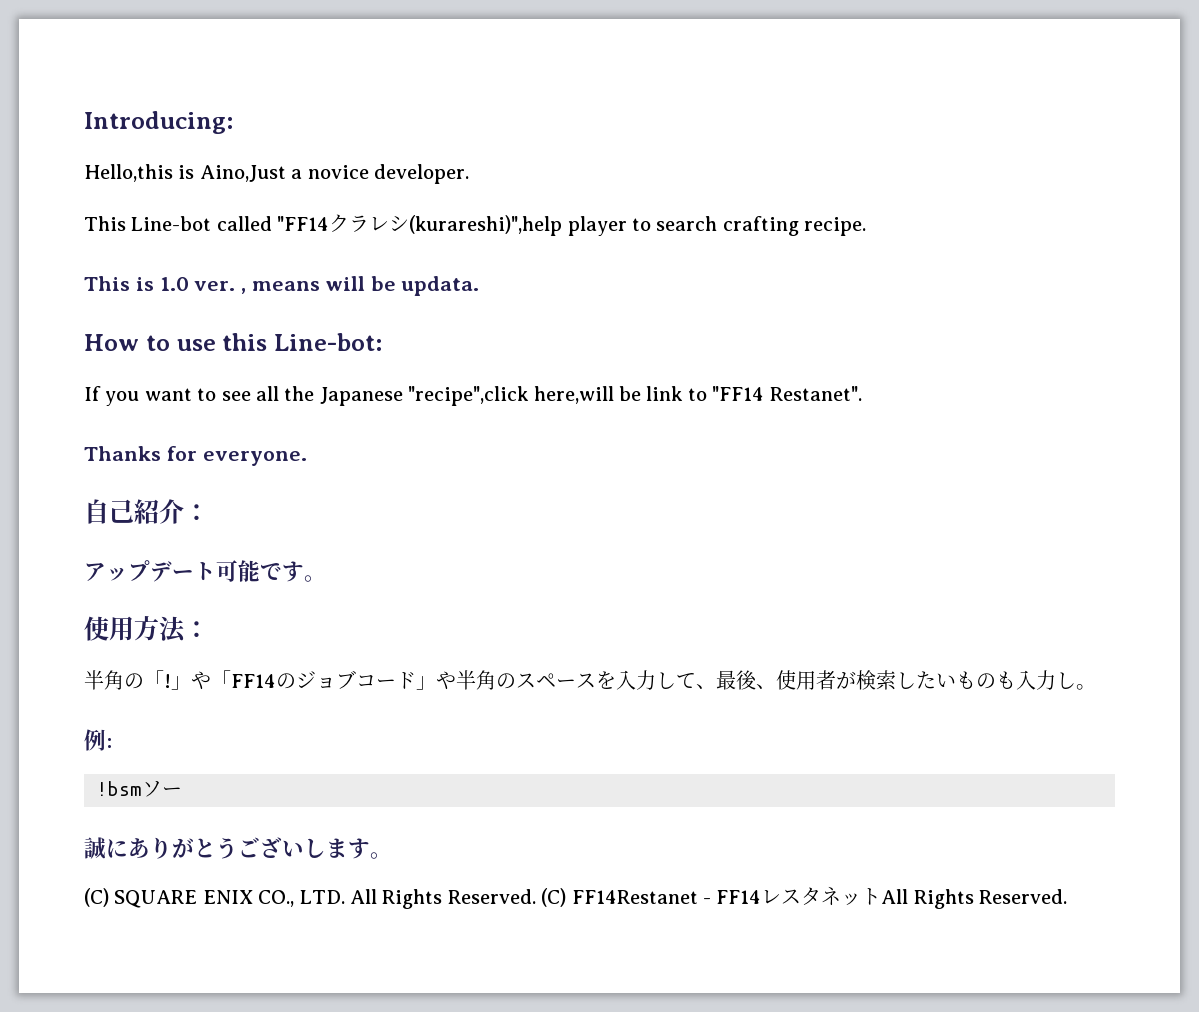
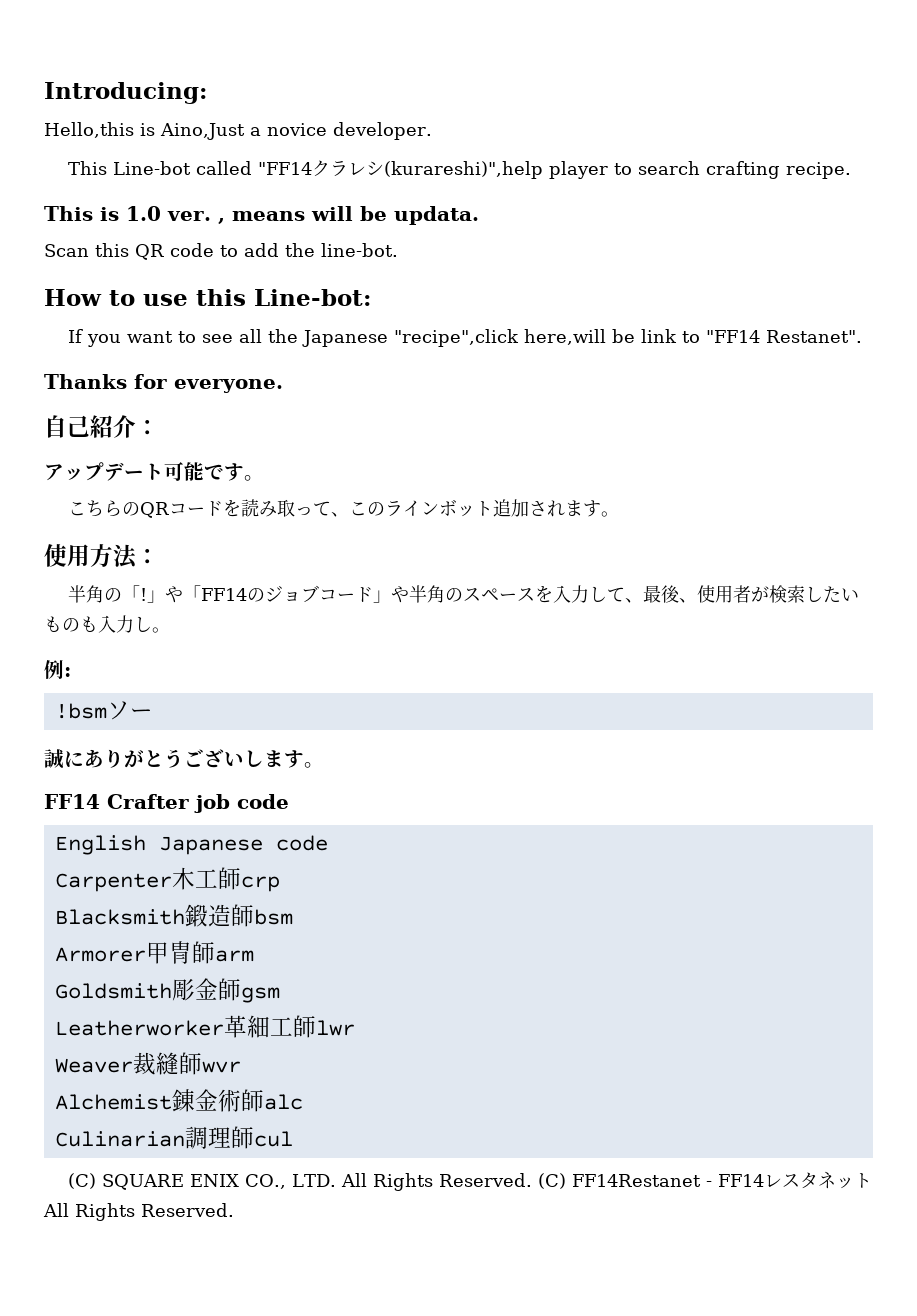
+ Scan this QR code to add the line-bot.
+ こちらのQRコードを読み取って、このラインボット追加されます。
+ FF14 Crafter job code
+ English Japanese code
+ Carpenter木工師crp
+ Blacksmith鍛造師bsm
+ Armorer甲冑師arm
+ Goldsmith彫金師gsm
+ Leatherworker革細工師lwr
+ Weaver裁縫師wvr
+ Alchemist錬金術師alc
+ Culinarian調理師cul

